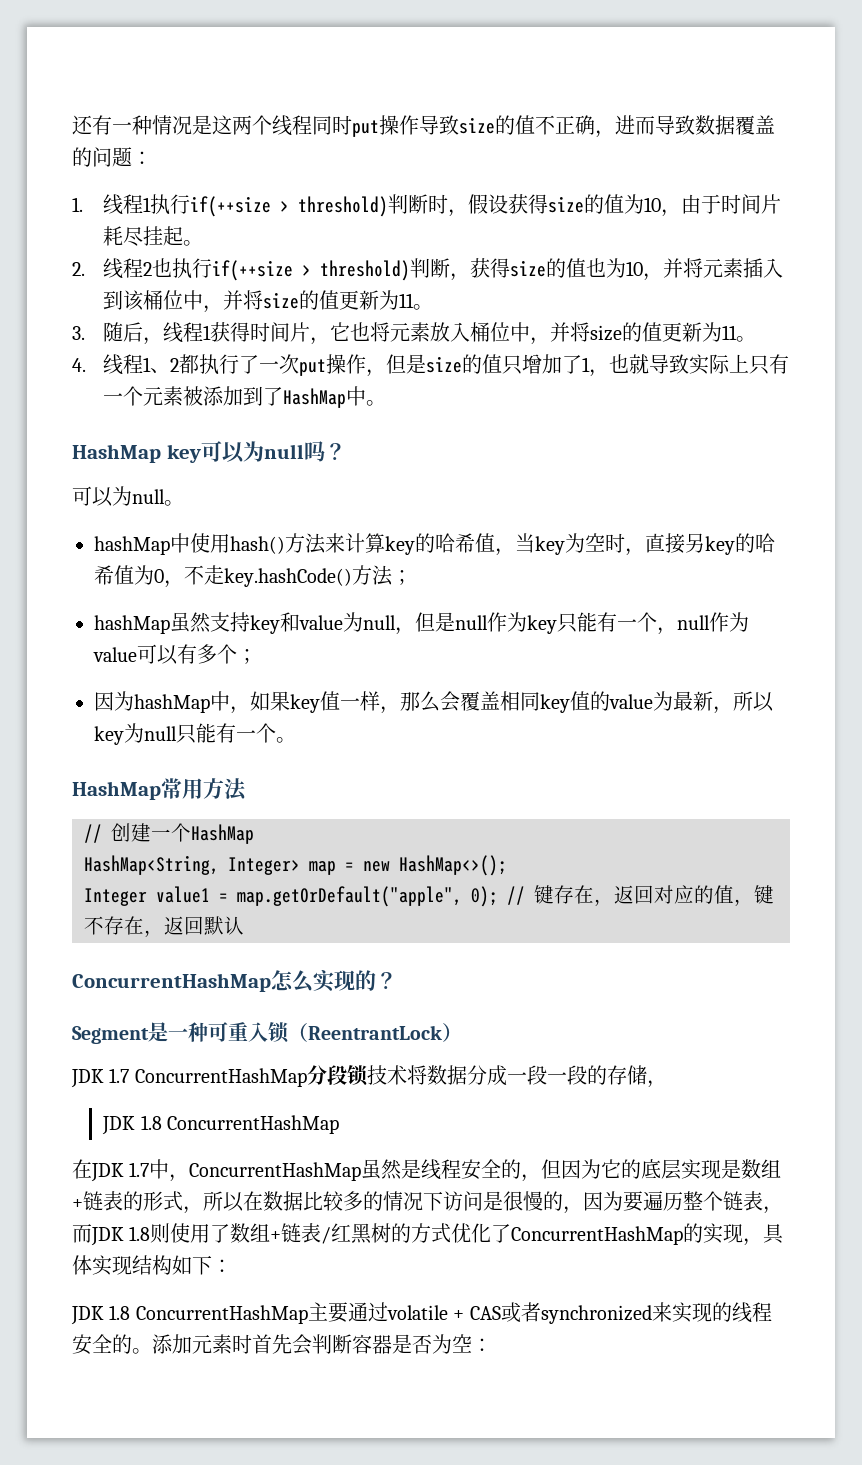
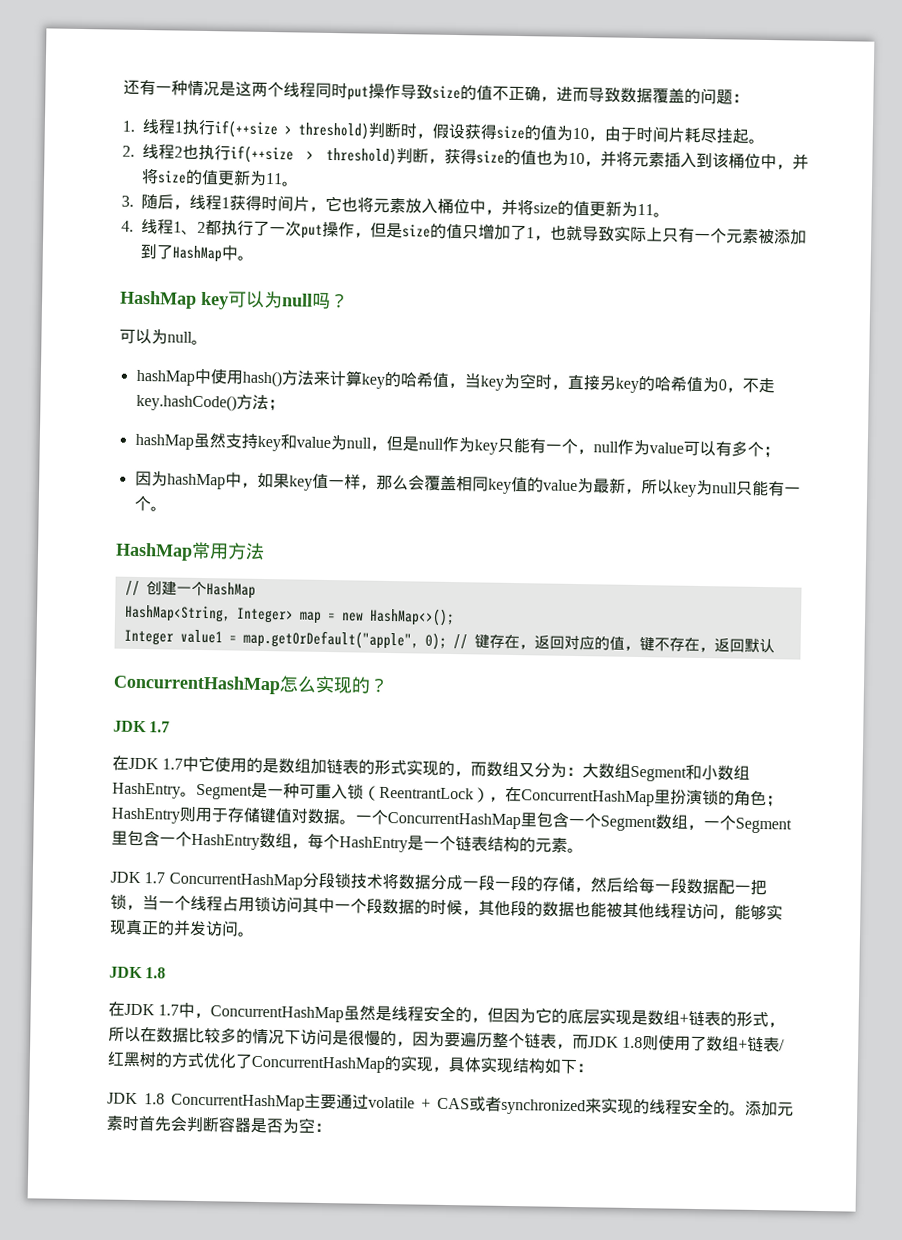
  ConcurrentHashMap怎么实现的？
- Segment是一种可重入锁（ReentrantLock）
+ JDK 1.7
+ 在JDK 1.7中它使用的是数组加链表的形式实现的，而数组又分为：大数组Segment和小数组HashEntry。Segment是一种可重入锁（ReentrantLock），在ConcurrentHashMap里扮演锁的角色；HashEntry则用于存储键值对数据。一个ConcurrentHashMap里包含一个Segment数组，一个Segment里包含一个HashEntry数组，每个HashEntry是一个链表结构的元素。
- JDK 1.7 ConcurrentHashMap分段锁技术将数据分成一段一段的存储，
- JDK 1.8 ConcurrentHashMap
+ JDK 1.7 ConcurrentHashMap分段锁技术将数据分成一段一段的存储，然后给每一段数据配一把锁，当一个线程占用锁访问其中一个段数据的时候，其他段的数据也能被其他线程访问，能够实现真正的并发访问。
+ JDK 1.8

